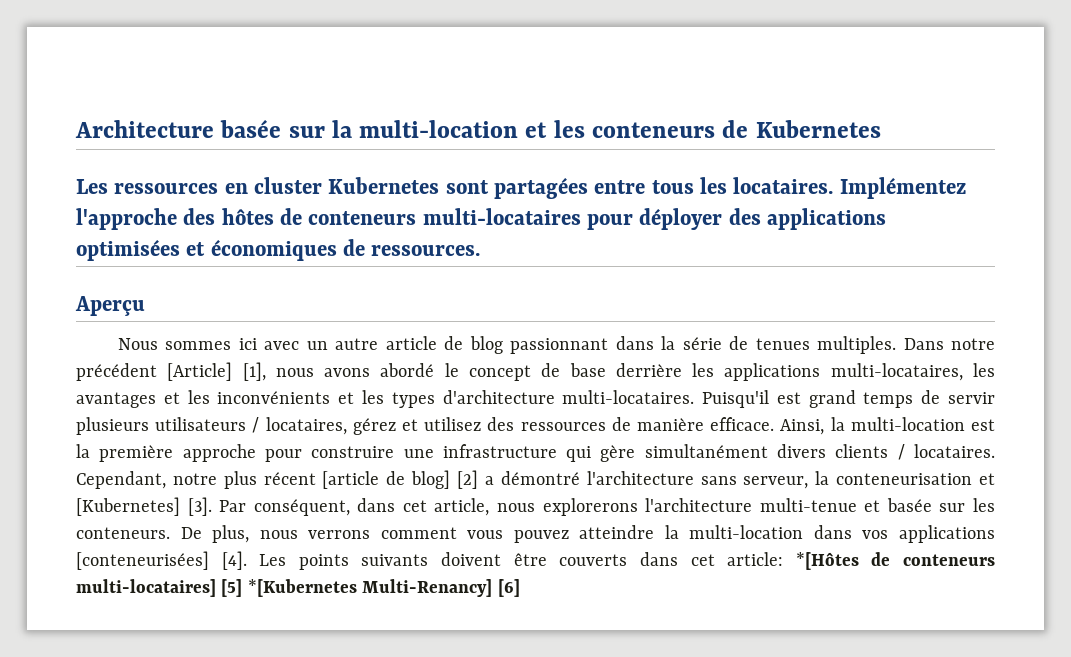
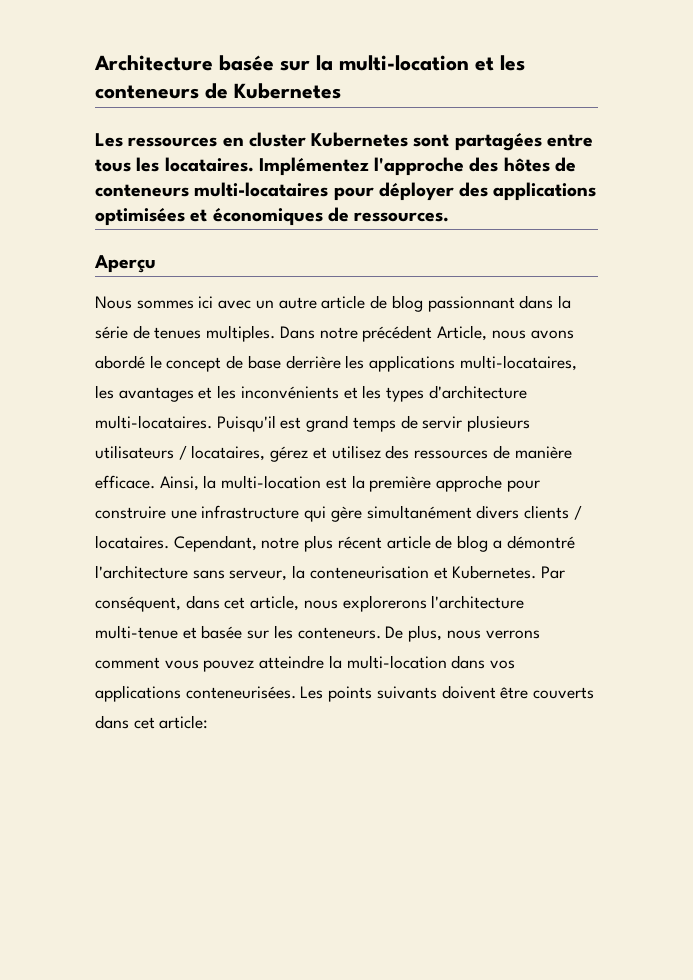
- Dans notre précédent [Article] [1], nous avons abordé le concept de base derrière les applications multi-locataires, les avantages et les inconvénients et les types d'architecture multi-locataires.
+ Dans notre précédent Article, nous avons abordé le concept de base derrière les applications multi-locataires, les avantages et les inconvénients et les types d'architecture multi-locataires.
- Cependant, notre plus récent [article de blog] [2] a démontré l'architecture sans serveur, la conteneurisation et [Kubernetes] [3].
+ Cependant, notre plus récent article de blog a démontré l'architecture sans serveur, la conteneurisation et Kubernetes.
- De plus, nous verrons comment vous pouvez atteindre la multi-location dans vos applications [conteneurisées] [4].
+ De plus, nous verrons comment vous pouvez atteindre la multi-location dans vos applications conteneurisées.
- Les points suivants doivent être couverts dans cet article: *[Hôtes de conteneurs multi-locataires] [5] *[Kubernetes Multi-Renancy] [6]
+ Les points suivants doivent être couverts dans cet article:

